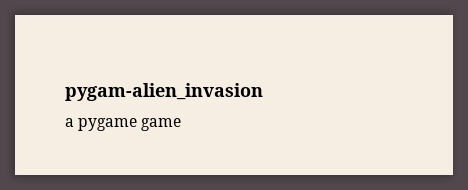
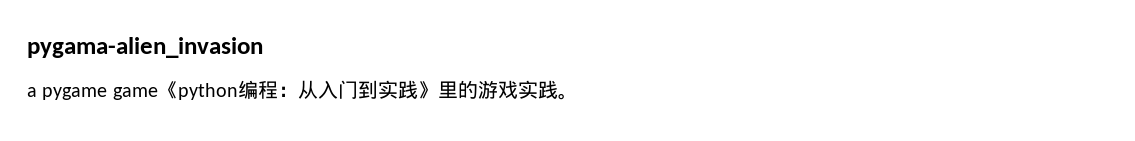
- pygam-alien_invasion
+ pygama-alien_invasion
- a pygame game
+ a pygame game《python编程：从入门到实践》里的游戏实践。

